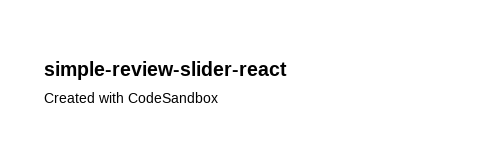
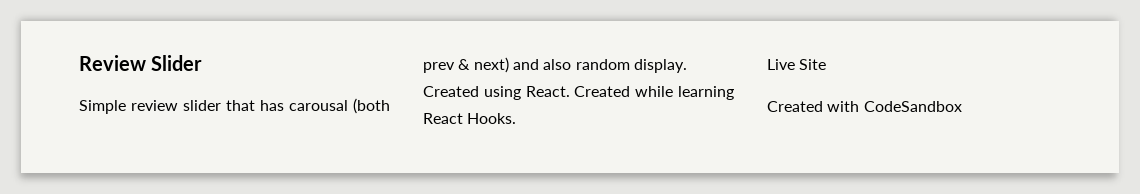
- simple-review-slider-react
+ Review Slider
+ Simple review slider that has carousal (both prev & next) and also random display. Created using React. Created while learning React Hooks.
+ Live Site

